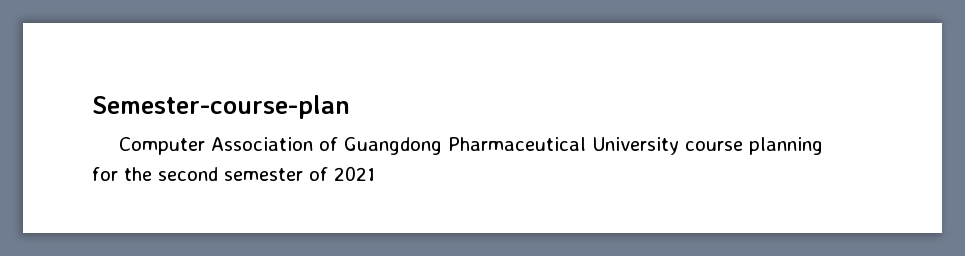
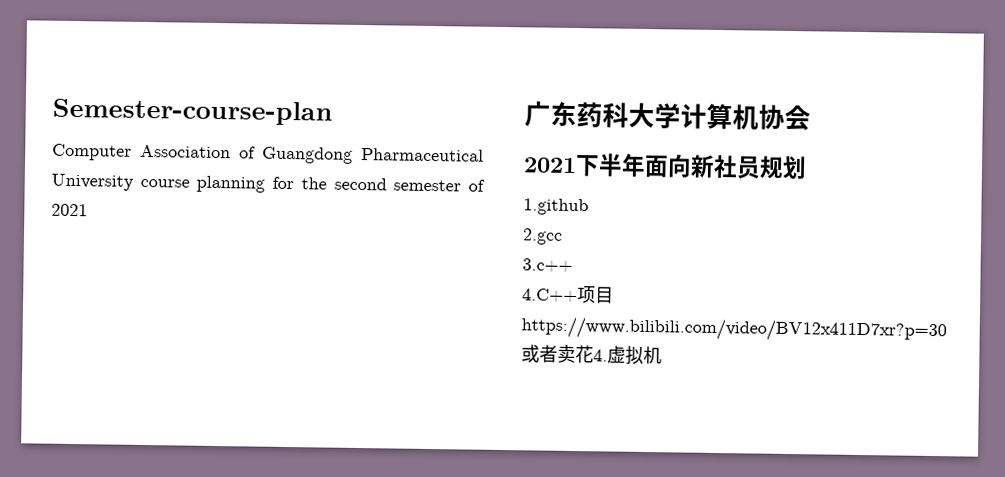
+ 广东药科大学计算机协会
+ 2021下半年面向新社员规划
+ 1.github
+ 2.gcc
+ 3.c++
+ 4.C++项目https://www.bilibili.com/video/BV12x411D7xr?p=30或者卖花4.虚拟机

